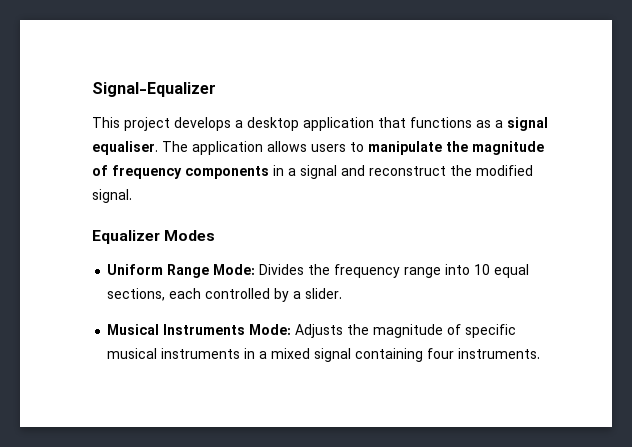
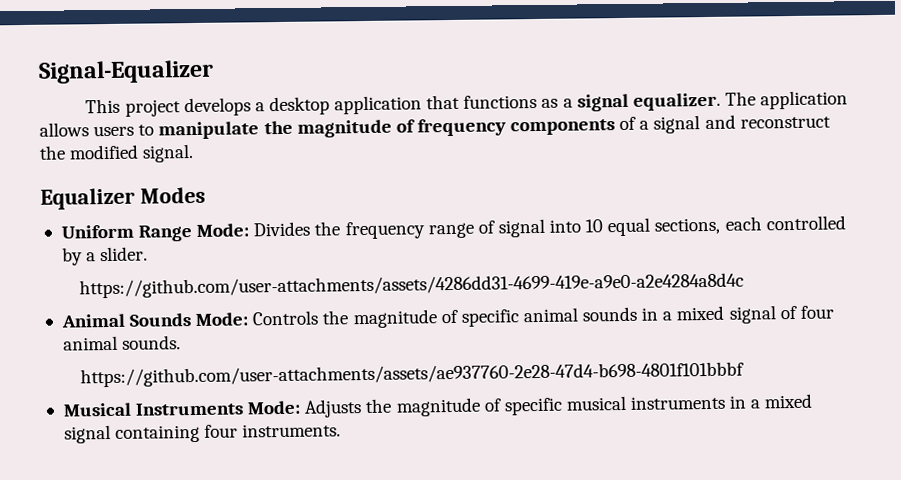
- This project develops a desktop application that functions as a signal equaliser.
+ This project develops a desktop application that functions as a signal equalizer.
- The application allows users to manipulate the magnitude of frequency components in a signal and reconstruct the modified signal.
+ The application allows users to manipulate the magnitude of frequency components of a signal and reconstruct the modified signal.
- Uniform Range Mode: Divides the frequency range into 10 equal sections, each controlled by a slider.
+ Uniform Range Mode: Divides the frequency range of signal into 10 equal sections, each controlled by a slider.
+ https://github.com/user-attachments/assets/4286dd31-4699-419e-a9e0-a2e4284a8d4c
+ Animal Sounds Mode: Controls the magnitude of specific animal sounds in a mixed signal of four animal sounds.
+ https://github.com/user-attachments/assets/ae937760-2e28-47d4-b698-4801f101bbbf

